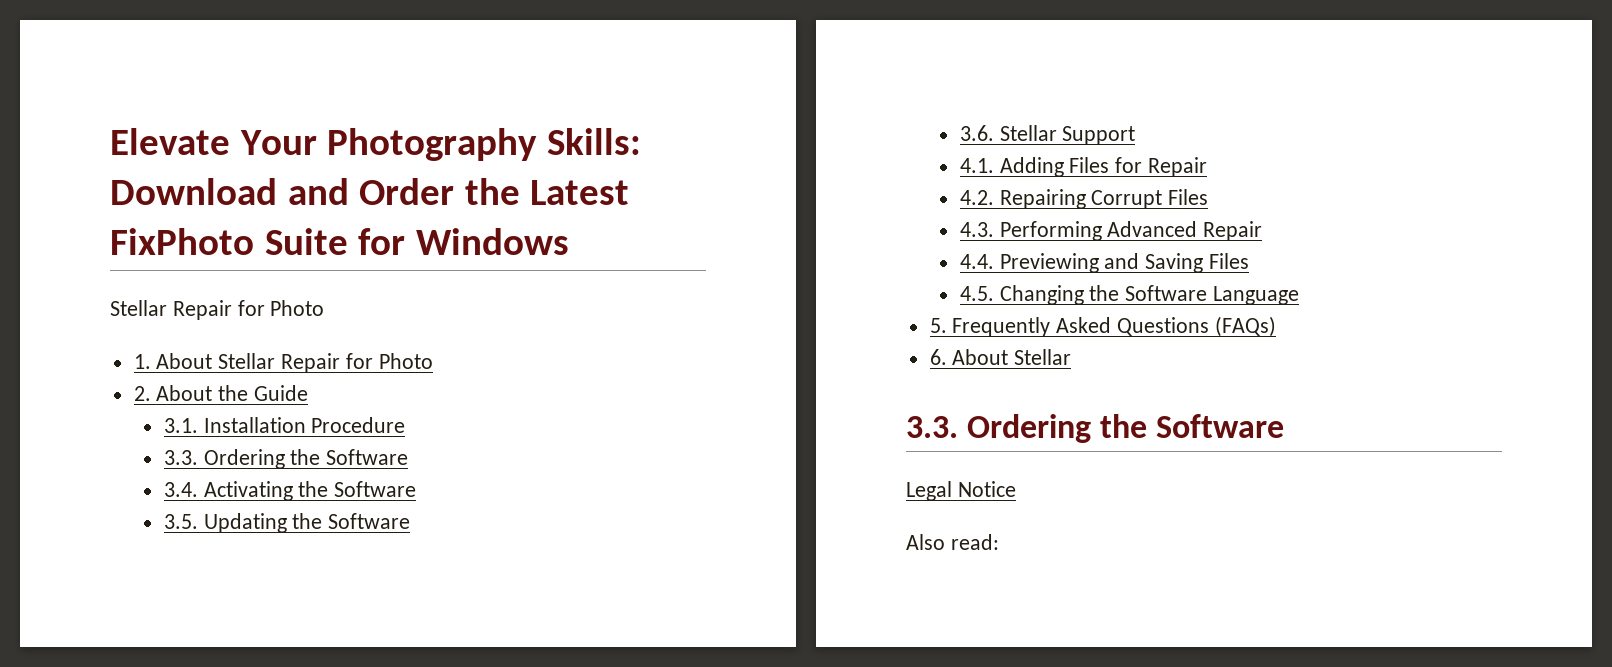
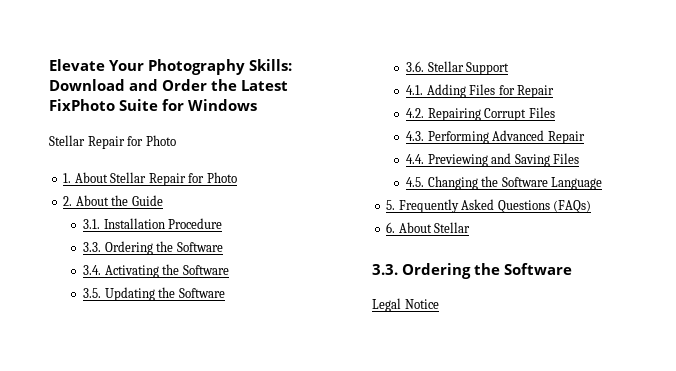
- Also read:

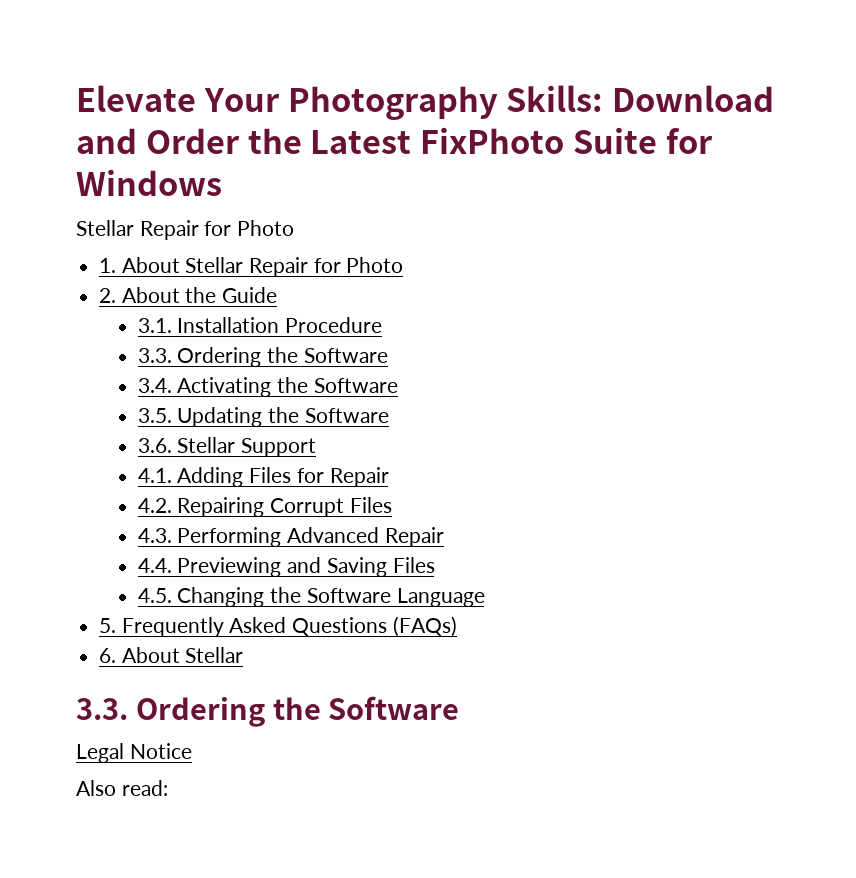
+ Also read:

